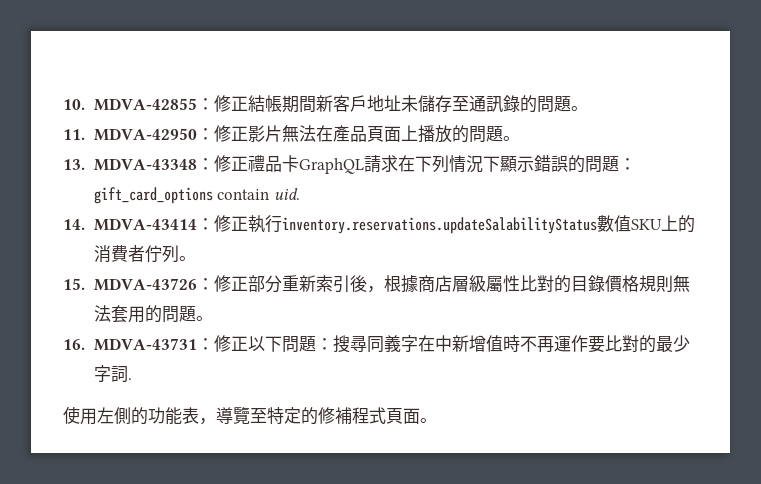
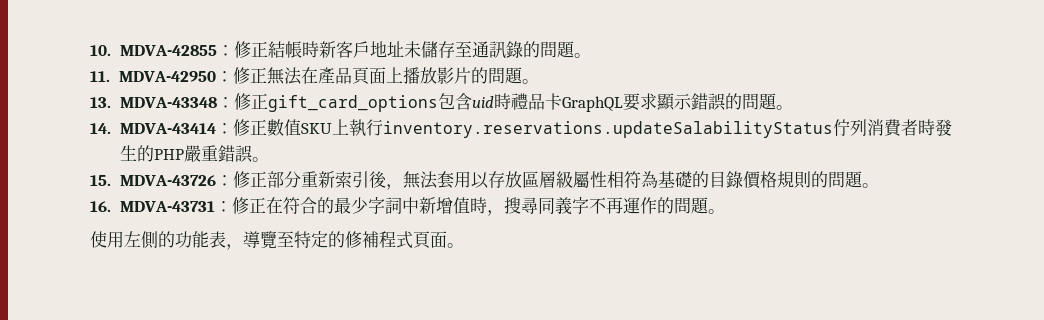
- 10. MDVA-42855：修正結帳期間新客戶地址未儲存至通訊錄的問題。
+ 10. MDVA-42855：修正結帳時新客戶地址未儲存至通訊錄的問題。
- 11. MDVA-42950：修正影片無法在產品頁面上播放的問題。
+ 11. MDVA-42950：修正無法在產品頁面上播放影片的問題。
- 13. MDVA-43348：修正禮品卡GraphQL請求在下列情況下顯示錯誤的問題：gift_card_options contain uid.
+ 13. MDVA-43348：修正gift_card_options包含uid時禮品卡GraphQL要求顯示錯誤的問題。
- 14. MDVA-43414：修正執行inventory.reservations.updateSalabilityStatus數值SKU上的消費者佇列。
+ 14. MDVA-43414：修正數值SKU上執行inventory.reservations.updateSalabilityStatus佇列消費者時發生的PHP嚴重錯誤。
- 15. MDVA-43726：修正部分重新索引後，根據商店層級屬性比對的目錄價格規則無法套用的問題。
+ 15. MDVA-43726：修正部分重新索引後，無法套用以存放區層級屬性相符為基礎的目錄價格規則的問題。
- 16. MDVA-43731：修正以下問題：搜尋同義字在中新增值時不再運作要比對的最少字詞.
+ 16. MDVA-43731：修正在符合的最少字詞中新增值時，搜尋同義字不再運作的問題。

